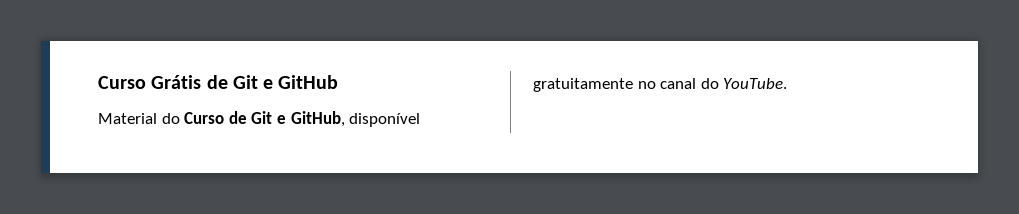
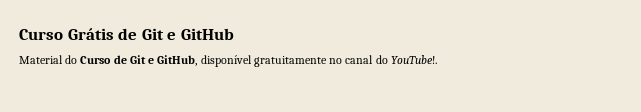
- Material do Curso de Git e GitHub, disponível gratuitamente no canal do YouTube.
+ Material do Curso de Git e GitHub, disponível gratuitamente no canal do YouTube!.

